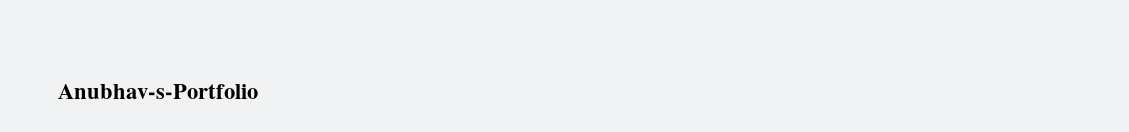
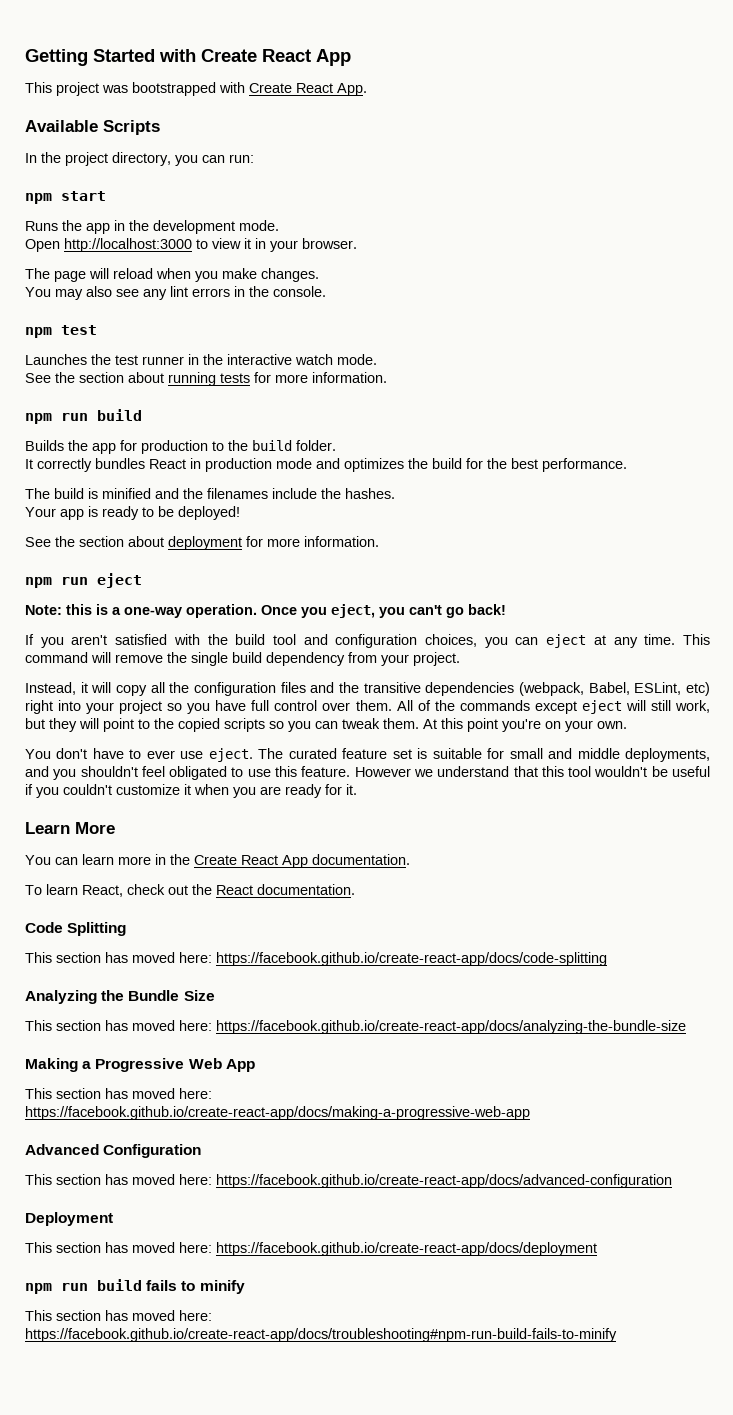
- Anubhav-s-Portfolio
+ Getting Started with Create React App
+ This project was bootstrapped with Create React App.
+ Available Scripts
+ In the project directory, you can run:
+ npm start
+ Runs the app in the development mode.
+ Open http://localhost:3000 to view it in your browser.
+ The page will reload when you make changes.
+ You may also see any lint errors in the console.
+ npm test
+ Launches the test runner in the interactive watch mode.
+ See the section about running tests for more information.
+ npm run build
+ Builds the app for production to the build folder.
+ It correctly bundles React in production mode and optimizes the build for the best performance.
+ The build is minified and the filenames include the hashes.
+ Your app is ready to be deployed!
+ See the section about deployment for more information.
+ npm run eject
+ Note: this is a one-way operation. Once you eject, you can't go back!
+ If you aren't satisfied with the build tool and configuration choices, you can eject at any time. This command will remove the single build dependency from your project.
+ Instead, it will copy all the configuration files and the transitive dependencies (webpack, Babel, ESLint, etc) right into your project so you have full control over them. All of the commands except eject will still work, but they will point to the copied scripts so you can tweak them. At this point you're on your own.
+ You don't have to ever use eject. The curated feature set is suitable for small and middle deployments, and you shouldn't feel obligated to use this feature. However we understand that this tool wouldn't be useful if you couldn't customize it when you are ready for it.
+ Learn More
+ You can learn more in the Create React App documentation.
+ To learn React, check out the React documentation.
+ Code Splitting
+ This section has moved here: https://facebook.github.io/create-react-app/docs/code-splitting
+ Analyzing the Bundle Size
+ This section has moved here: https://facebook.github.io/create-react-app/docs/analyzing-the-bundle-size
+ Making a Progressive Web App
+ This section has moved here: https://facebook.github.io/create-react-app/docs/making-a-progressive-web-app
+ Advanced Configuration
+ This section has moved here: https://facebook.github.io/create-react-app/docs/advanced-configuration
+ Deployment
+ This section has moved here: https://facebook.github.io/create-react-app/docs/deployment
+ npm run build fails to minify
+ This section has moved here: https://facebook.github.io/create-react-app/docs/troubleshooting#npm-run-build-fails-to-minify

